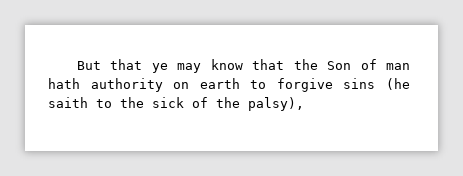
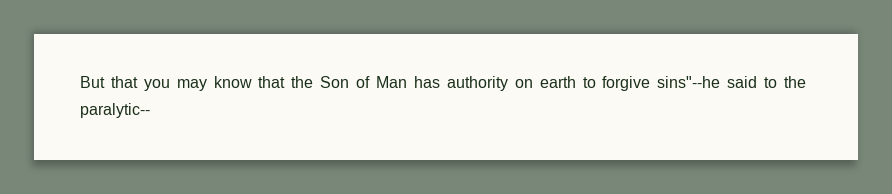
- But that ye may know that the Son of man hath authority on earth to forgive sins (he saith to the sick of the palsy),
+ But that you may know that the Son of Man has authority on earth to forgive sins"--he said to the paralytic--

